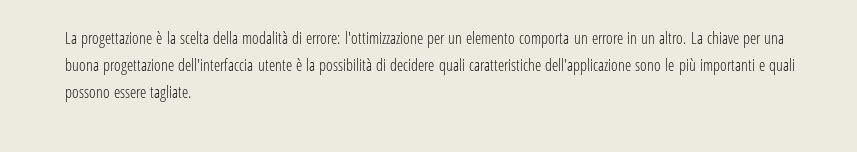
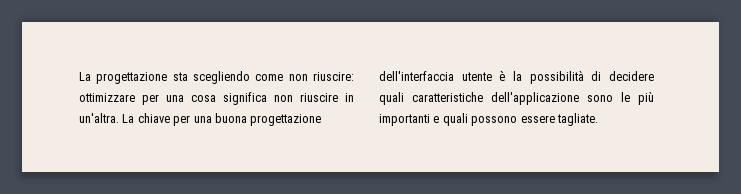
- La progettazione è la scelta della modalità di errore: l'ottimizzazione per un elemento comporta un errore in un altro.
+ La progettazione sta scegliendo come non riuscire: ottimizzare per una cosa significa non riuscire in un'altra.

